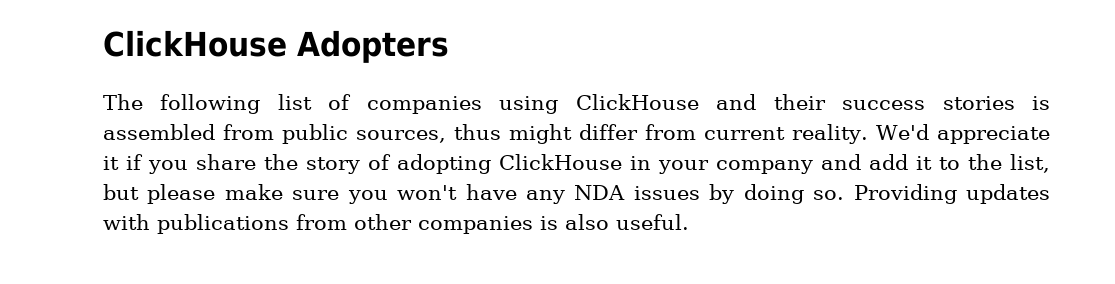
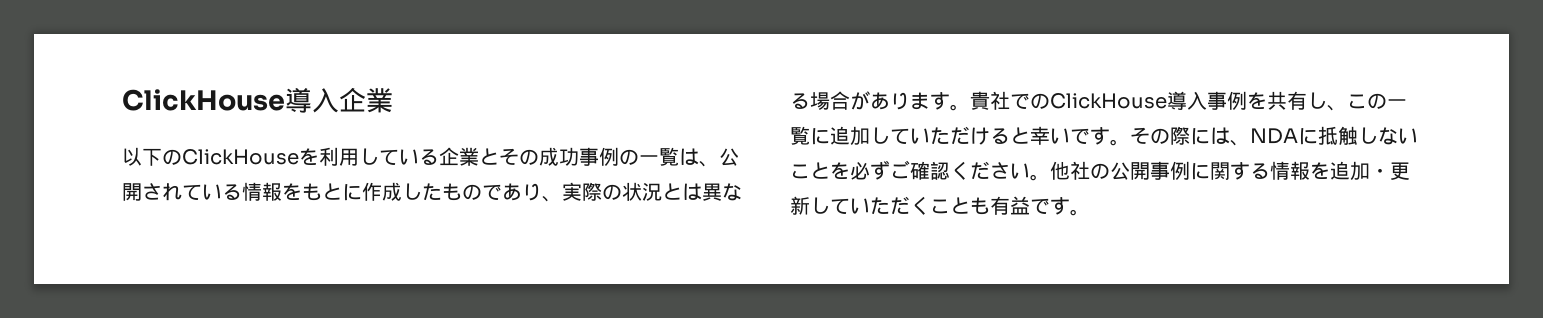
- ClickHouse Adopters
- The following list of companies using ClickHouse and their success stories is assembled from public sources, thus might differ from current reality. We'd appreciate it if you share the story of adopting ClickHouse in your company and add it to the list, but please make sure you won't have any NDA issues by doing so. Providing updates with publications from other companies is also useful.
+ ClickHouse導入企業
+ 以下のClickHouseを利用している企業とその成功事例の一覧は、公開されている情報をもとに作成したものであり、実際の状況とは異なる場合があります。貴社でのClickHouse導入事例を共有し、この一覧に追加していただけると幸いです。その際には、NDAに抵触しないことを必ずご確認ください。他社の公開事例に関する情報を追加・更新していただくことも有益です。

